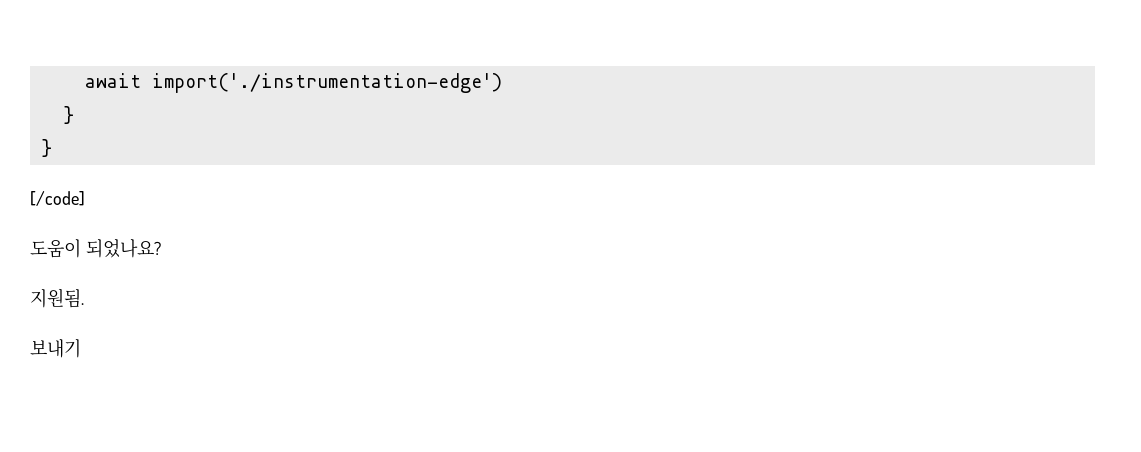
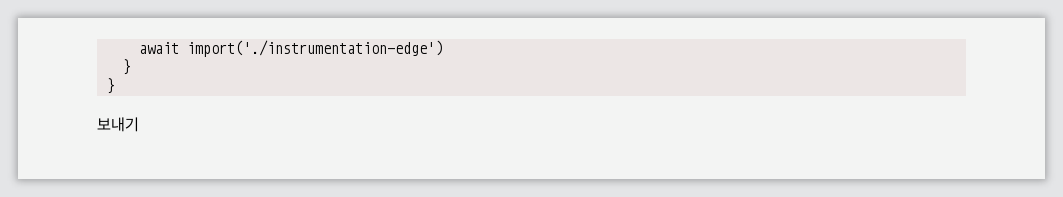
- [/code]
- 도움이 되었나요?
- 지원됨.

